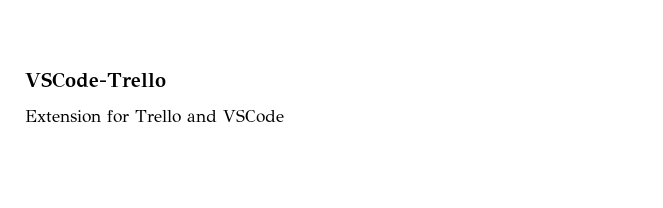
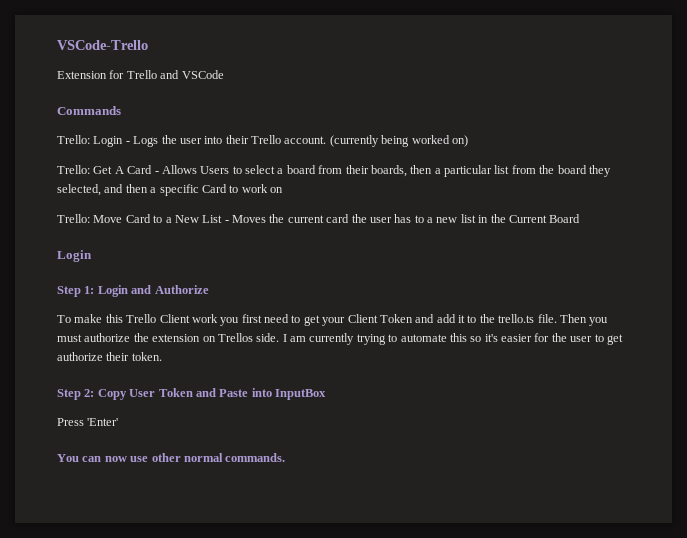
+ Commands
+ Trello: Login - Logs the user into their Trello account. (currently being worked on)
+ Trello: Get A Card - Allows Users to select a board from their boards, then a particular list from the board they selected, and then a specific Card to work on
+ Trello: Move Card to a New List - Moves the current card the user has to a new list in the Current Board
+ Login
+ Step 1: Login and Authorize
+ To make this Trello Client work you first need to get your Client Token and add it to the trello.ts file. Then you must authorize the extension on Trellos side. I am currently trying to automate this so it's easier for the user to get authorize their token.
+ Step 2: Copy User Token and Paste into InputBox
+ Press 'Enter'
+ You can now use other normal commands.

